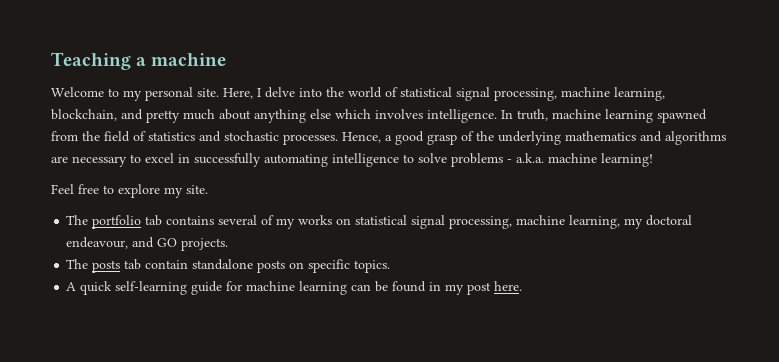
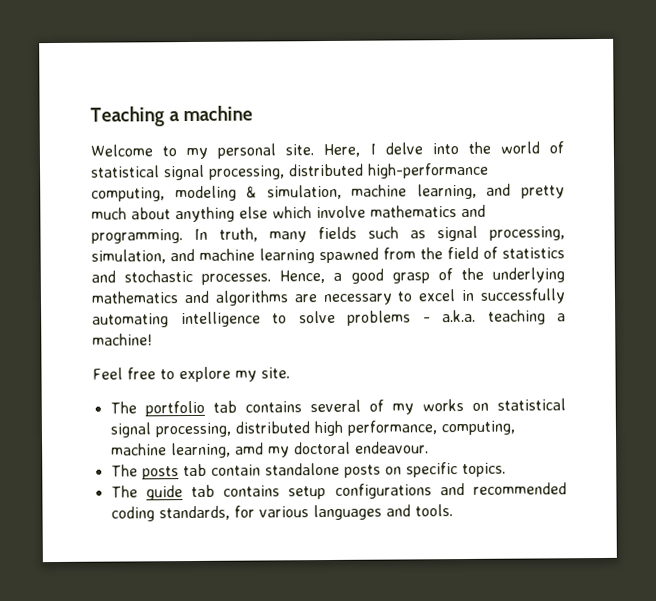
- Here, I delve into the world of statistical signal processing, machine learning, blockchain, and pretty much about anything else which involves intelligence. In truth, machine learning spawned from the field of statistics and stochastic processes.
+ Here, I delve into the world of statistical signal processing, distributed high-performance computing, modeling & simulation, machine learning, and pretty much about anything else which involve mathematics and programming. In truth, many fields such as signal processing, simulation, and machine learning spawned from the field of statistics and stochastic processes.
- Hence, a good grasp of the underlying mathematics and algorithms are necessary to excel in successfully automating intelligence to solve problems - a.k.a. machine learning!
+ Hence, a good grasp of the underlying mathematics and algorithms are necessary to excel in successfully automating intelligence to solve problems - a.k.a. teaching a machine!
- The portfolio tab contains several of my works on statistical signal processing, machine learning, my doctoral endeavour, and GO projects.
+ The portfolio tab contains several of my works on statistical signal processing, distributed high performance, computing, machine learning, amd my doctoral endeavour.
- A quick self-learning guide for machine learning can be found in my post here.
+ The guide tab contains setup configurations and recommended coding standards, for various languages and tools.

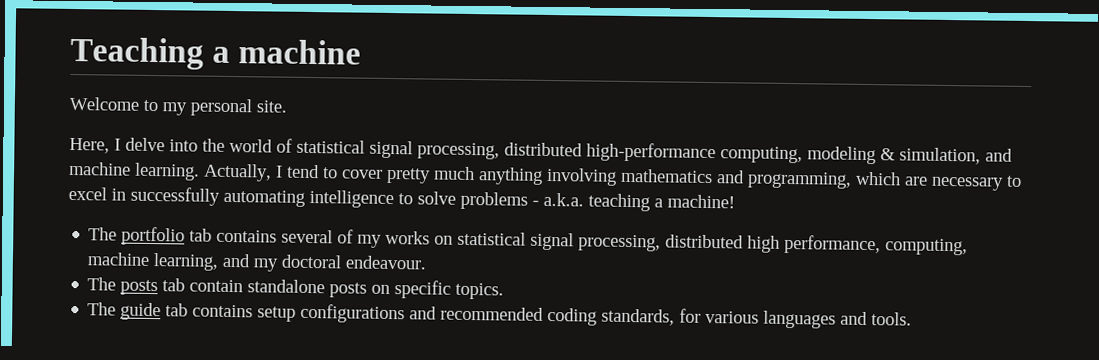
- Welcome to my personal site. Here, I delve into the world of statistical signal processing, distributed high-performance computing, modeling & simulation, machine learning, and pretty much about anything else which involve mathematics and programming. In truth, many fields such as signal processing, simulation, and machine learning spawned from the field of statistics and stochastic processes. Hence, a good grasp of the underlying mathematics and algorithms are necessary to excel in successfully automating intelligence to solve problems - a.k.a. teaching a machine!
+ Welcome to my personal site.
+ Here, I delve into the world of statistical signal processing, distributed high-performance computing, modeling & simulation, and machine learning. Actually, I tend to cover pretty much anything involving mathematics and programming, which are necessary to excel in successfully automating intelligence to solve problems - a.k.a. teaching a machine!
- Feel free to explore my site.
- The portfolio tab contains several of my works on statistical signal processing, distributed high performance, computing, machine learning, amd my doctoral endeavour.
+ The portfolio tab contains several of my works on statistical signal processing, distributed high performance, computing, machine learning, and my doctoral endeavour.

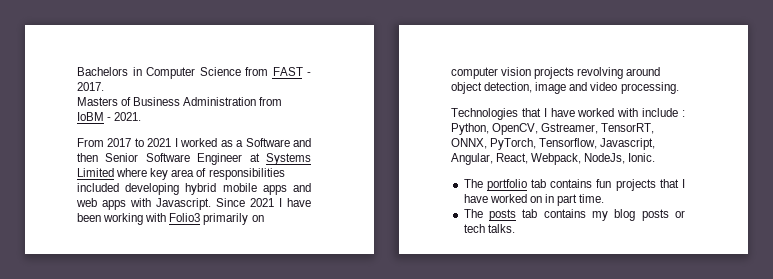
- Teaching a machine
- Welcome to my personal site.
- Here, I delve into the world of statistical signal processing, distributed high-performance computing, modeling & simulation, and machine learning. Actually, I tend to cover pretty much anything involving mathematics and programming, which are necessary to excel in successfully automating intelligence to solve problems - a.k.a. teaching a machine!
- The portfolio tab contains several of my works on statistical signal processing, distributed high performance, computing, machine learning, and my doctoral endeavour.
- The posts tab contain standalone posts on specific topics.
- The guide tab contains setup configurations and recommended coding standards, for various languages and tools.
+ Bachelors in Computer Science from FAST - 2017.
+ Masters of Business Administration from IoBM - 2021.
+ From 2017 to 2021 I worked as a Software and then Senior Software Engineer at Systems Limited where key area of responsibilities included developing hybrid mobile apps and web apps with Javascript. Since 2021 I have been working with Folio3 primarily on computer vision projects revolving around object detection, image and video processing.
+ Technologies that I have worked with include : Python, OpenCV, Gstreamer, TensorRT, ONNX, PyTorch, Tensorflow, Javascript, Angular, React, Webpack, NodeJs, Ionic.
+ The portfolio tab contains fun projects that I have worked on in part time.
+ The posts tab contains my blog posts or tech talks.

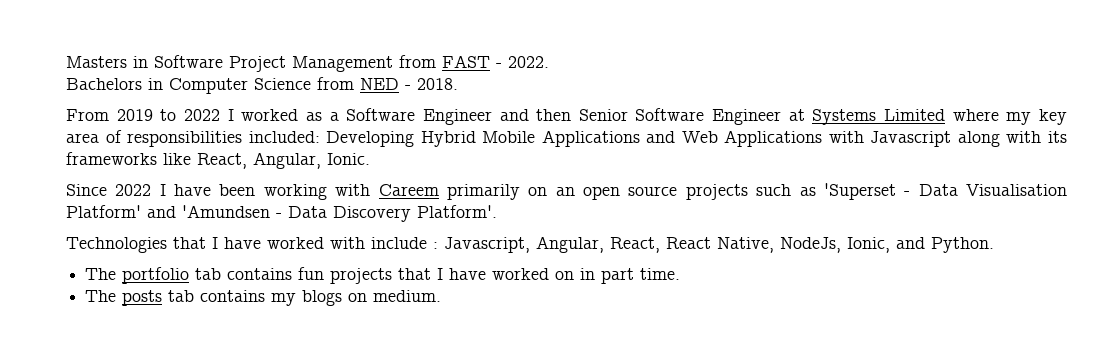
+ Masters in Software Project Management from FAST - 2022.
- Bachelors in Computer Science from FAST - 2017.
- Masters of Business Administration from IoBM - 2021.
- From 2017 to 2021 I worked as a Software and then Senior Software Engineer at Systems Limited where key area of responsibilities included developing hybrid mobile apps and web apps with Javascript. Since 2021 I have been working with Folio3 primarily on computer vision projects revolving around object detection, image and video processing.
+ Bachelors in Computer Science from NED - 2018.
+ From 2019 to 2022 I worked as a Software Engineer and then Senior Software Engineer at Systems Limited where my key area of responsibilities included: Developing Hybrid Mobile Applications and Web Applications with Javascript along with its frameworks like React, Angular, Ionic.
+ Since 2022 I have been working with Careem primarily on an open source projects such as 'Superset - Data Visualisation Platform' and 'Amundsen - Data Discovery Platform'.
- Technologies that I have worked with include : Python, OpenCV, Gstreamer, TensorRT, ONNX, PyTorch, Tensorflow, Javascript, Angular, React, Webpack, NodeJs, Ionic.
+ Technologies that I have worked with include : Javascript, Angular, React, React Native, NodeJs, Ionic, and Python.
- The posts tab contains my blog posts or tech talks.
+ The posts tab contains my blogs on medium.

